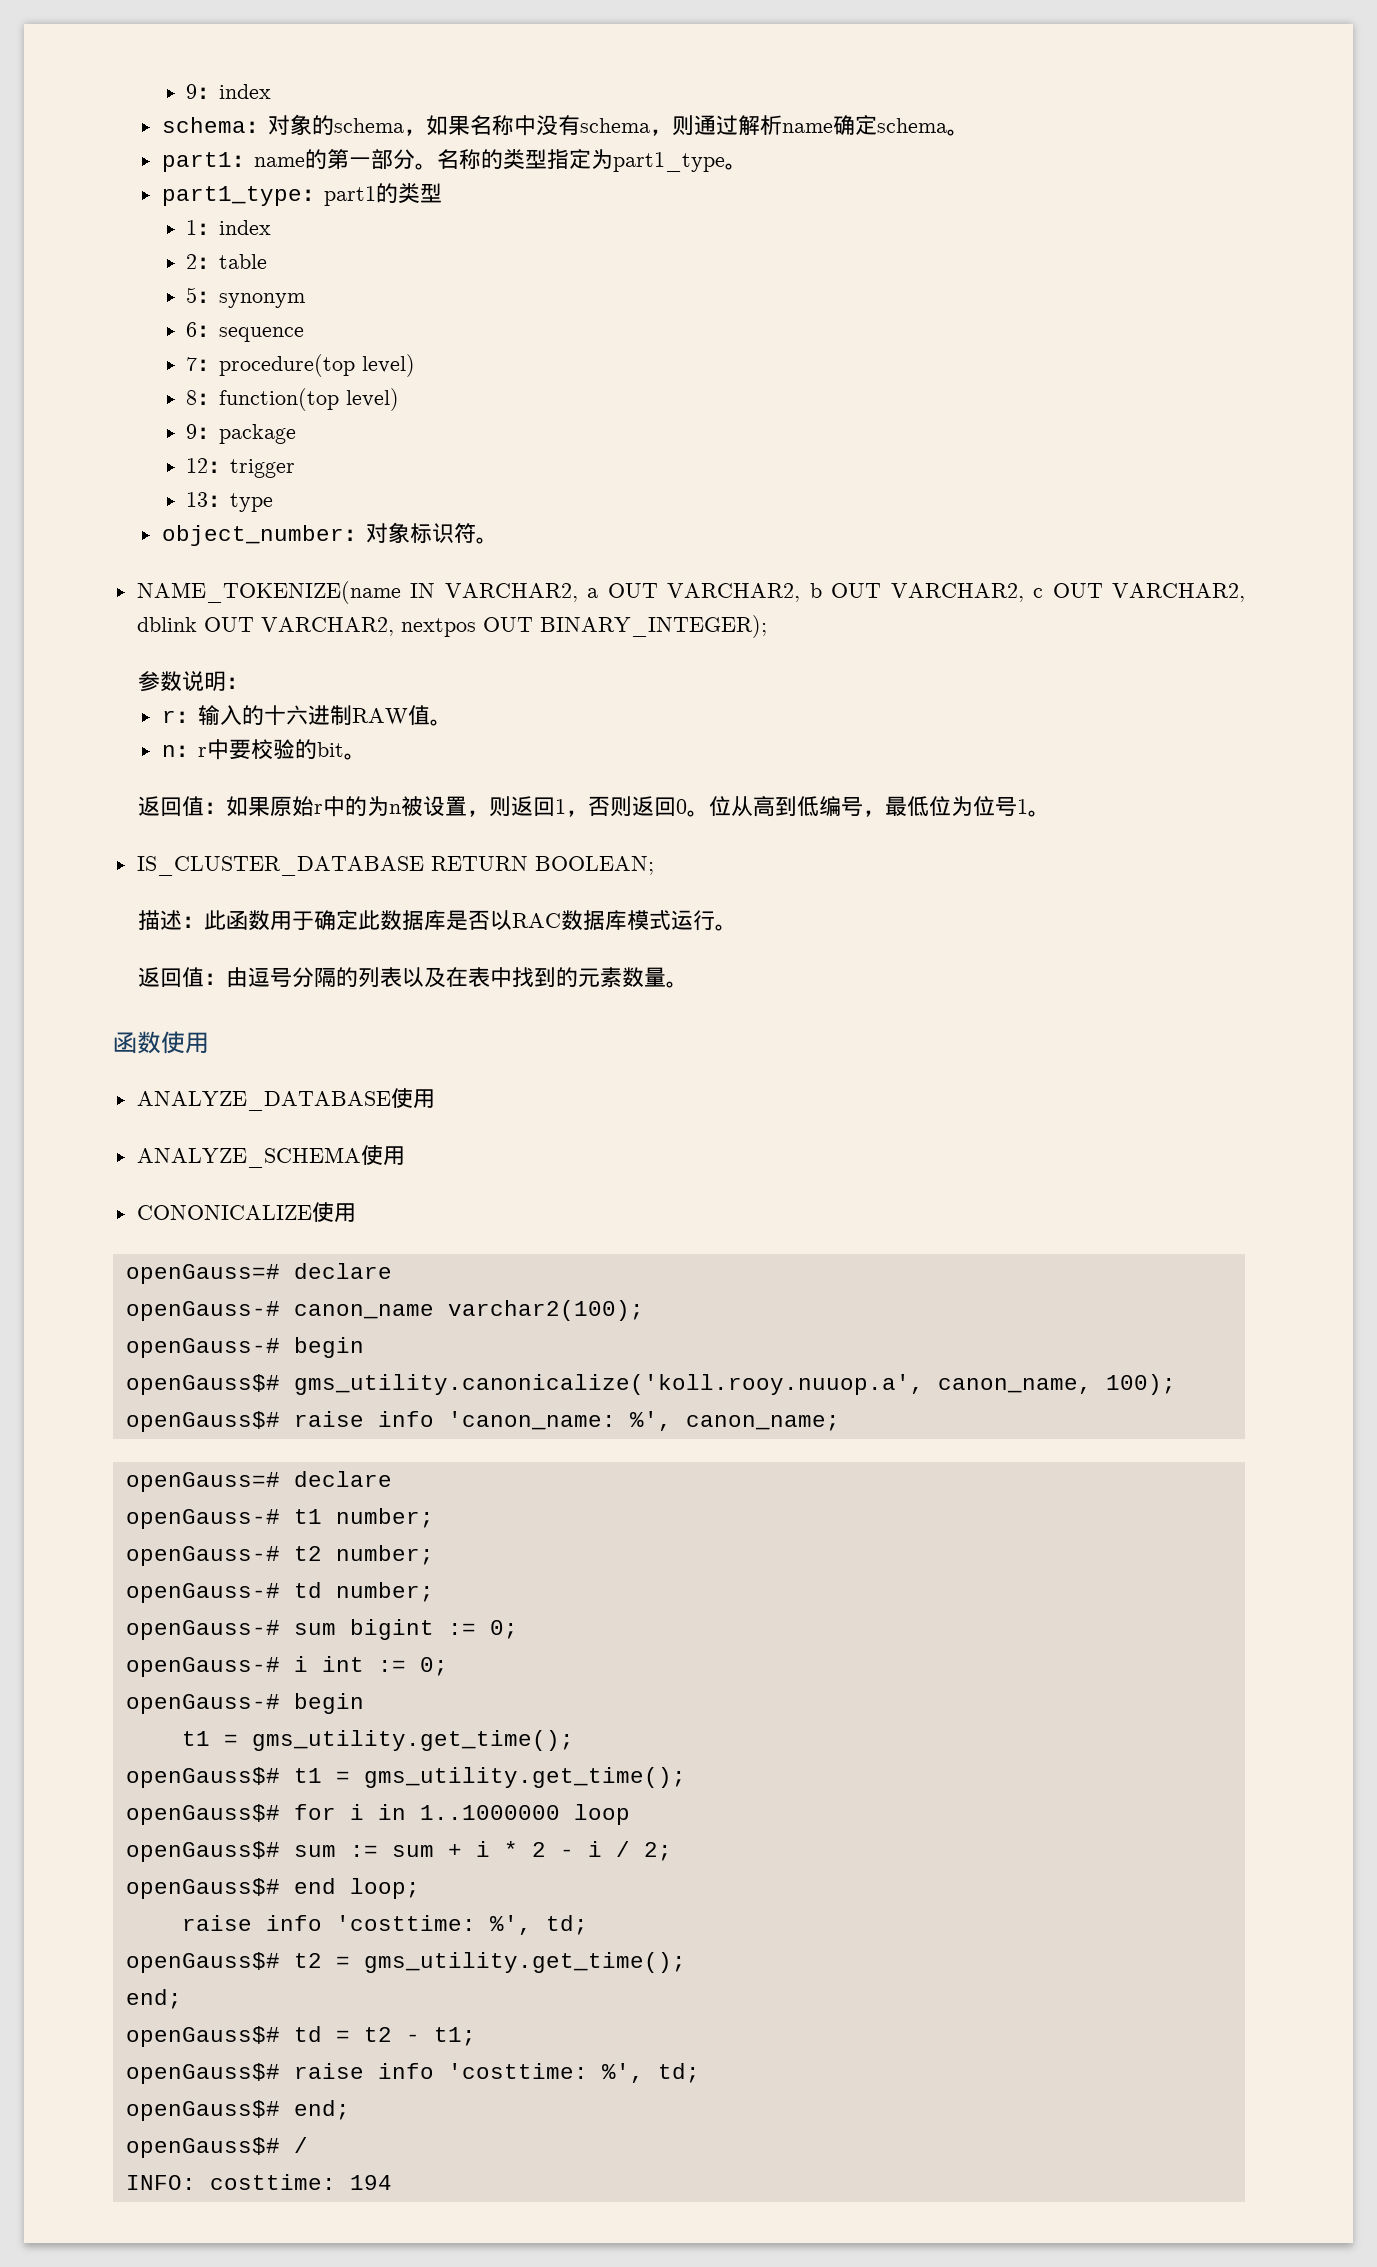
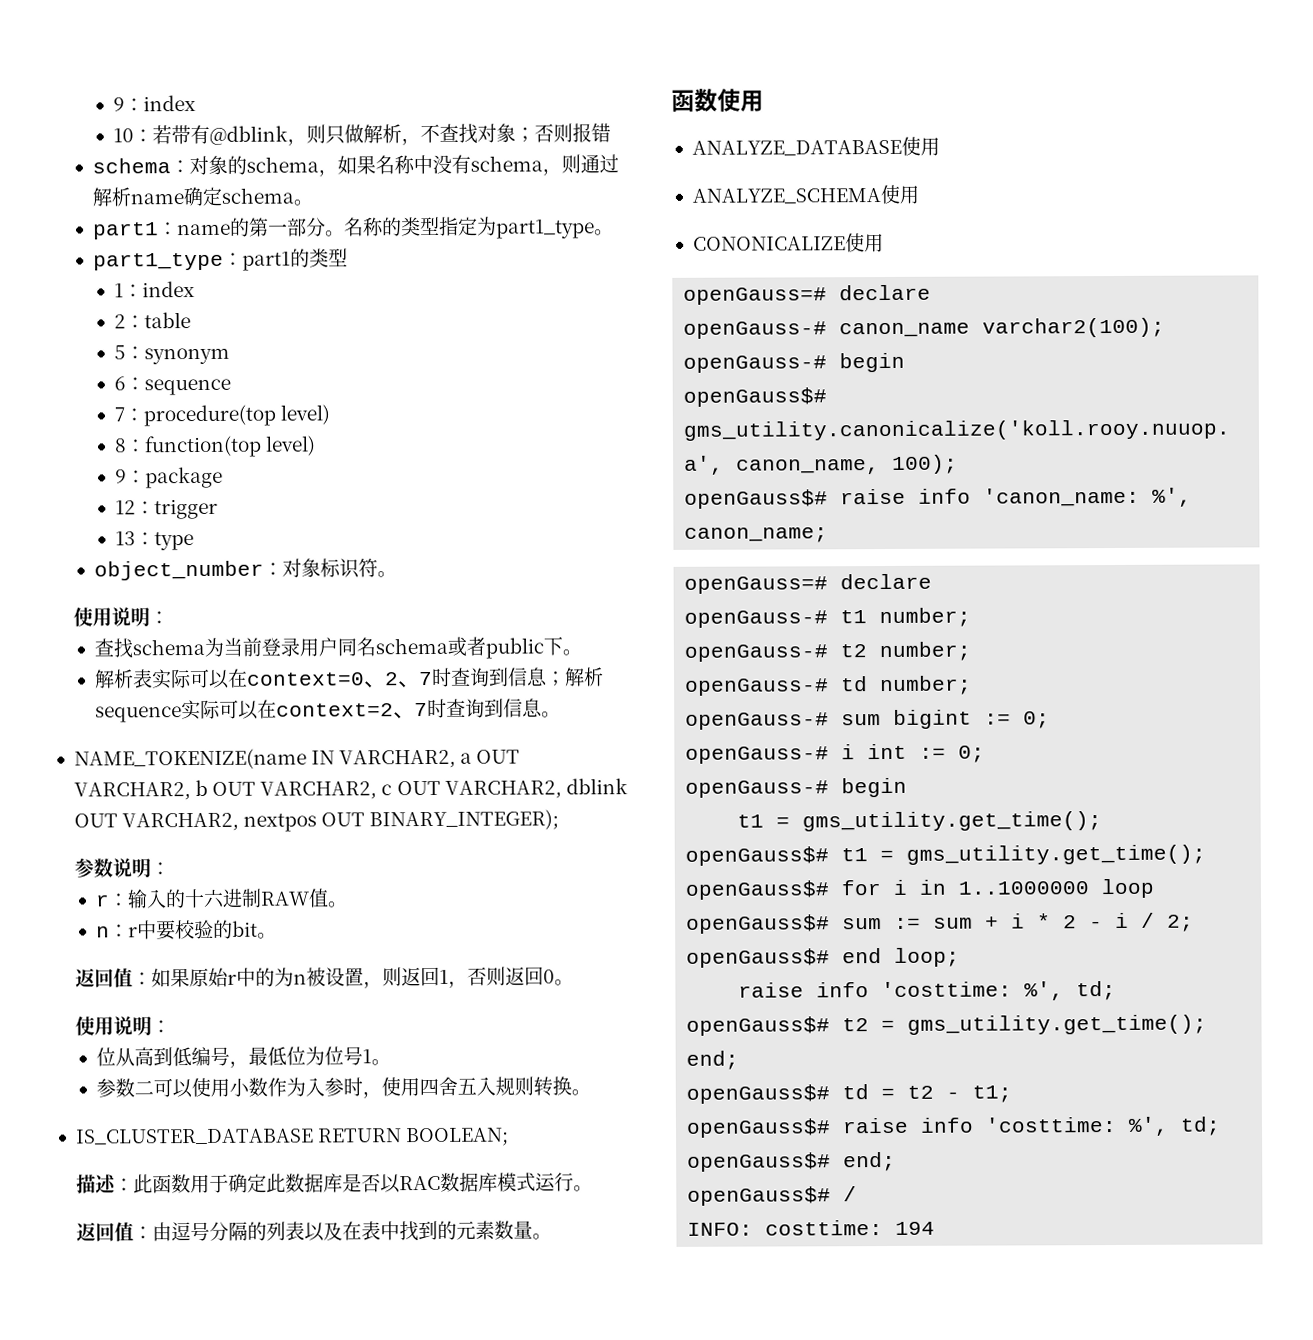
+ 10：若带有@dblink，则只做解析，不查找对象；否则报错
  object_number：对象标识符。
+ 使用说明：
+ 查找schema为当前登录用户同名schema或者public下。
+ 解析表实际可以在context=0、2、7时查询到信息；解析sequence实际可以在context=2、7时查询到信息。
- 返回值：如果原始r中的为n被设置，则返回1，否则返回0。位从高到低编号，最低位为位号1。
+ 返回值：如果原始r中的为n被设置，则返回1，否则返回0。
+ 使用说明：
+ 位从高到低编号，最低位为位号1。
+ 参数二可以使用小数作为入参时，使用四舍五入规则转换。

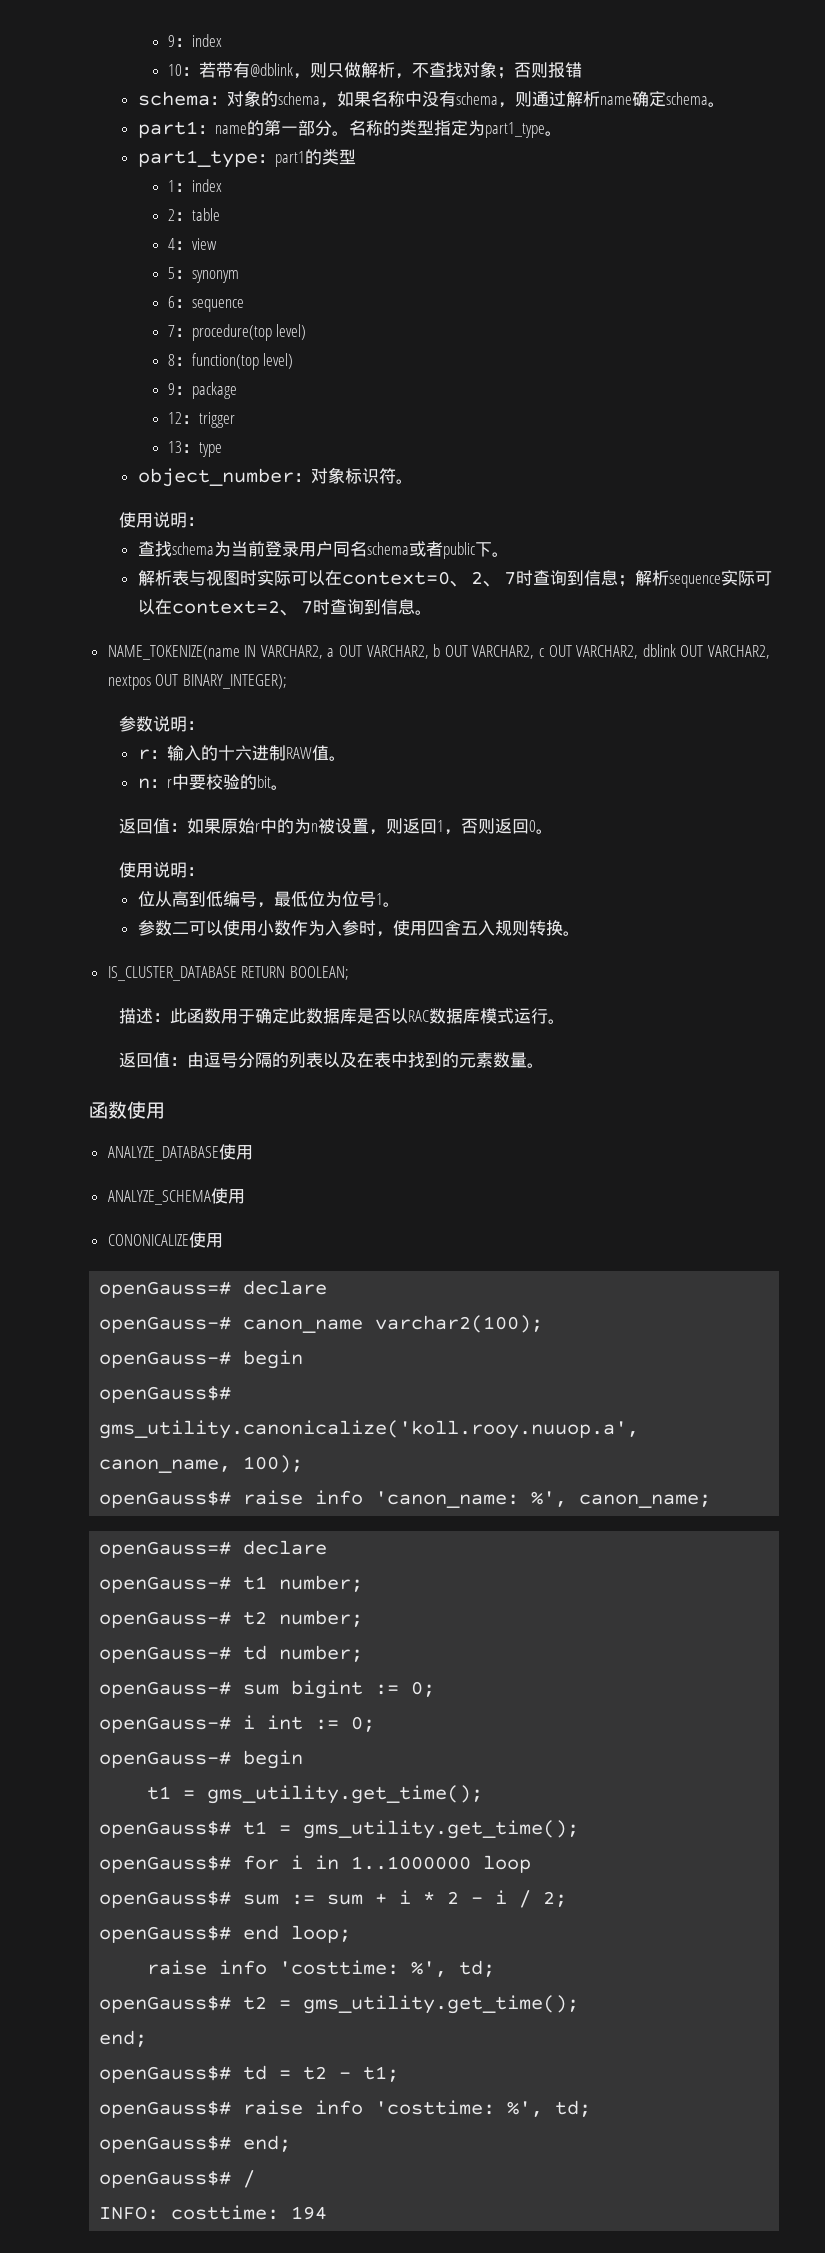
+ 4：view
- 解析表实际可以在context=0、2、7时查询到信息；解析sequence实际可以在context=2、7时查询到信息。
+ 解析表与视图时实际可以在context=0、2、7时查询到信息；解析sequence实际可以在context=2、7时查询到信息。

